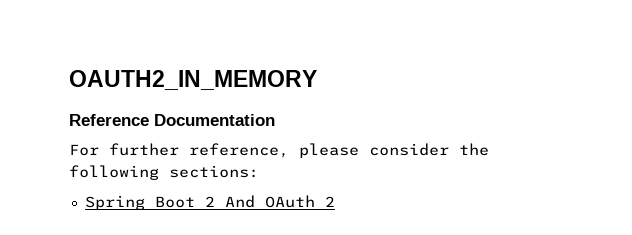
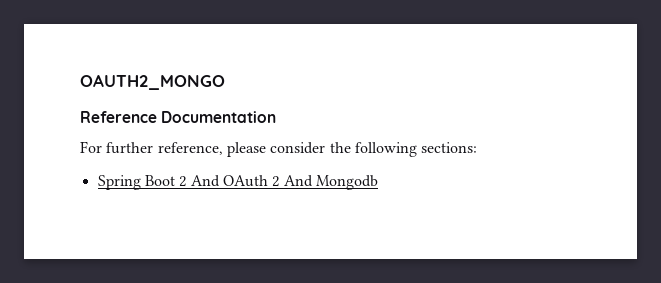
- OAUTH2_IN_MEMORY
+ OAUTH2_MONGO
- Spring Boot 2 And OAuth 2
+ Spring Boot 2 And OAuth 2 And Mongodb

